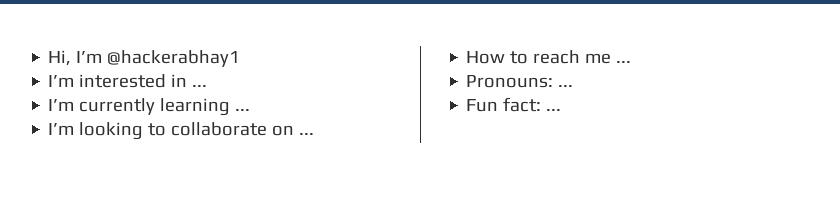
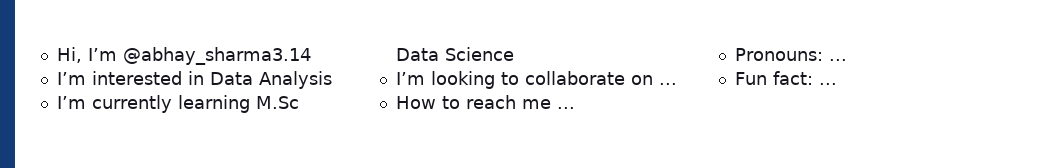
- Hi, I’m @hackerabhay1
+ Hi, I’m @abhay_sharma3.14
- I’m interested in ...
+ I’m interested in Data Analysis
- I’m currently learning ...
+ I’m currently learning M.Sc Data Science

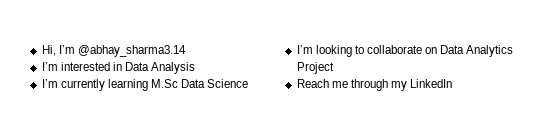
- I’m looking to collaborate on ...
- How to reach me ...
- Pronouns: ...
- Fun fact: ...
+ I’m looking to collaborate on Data Analytics Project
+ Reach me through my LinkedIn

